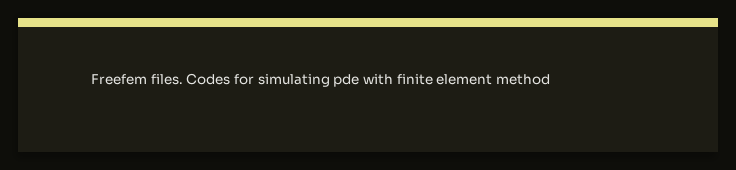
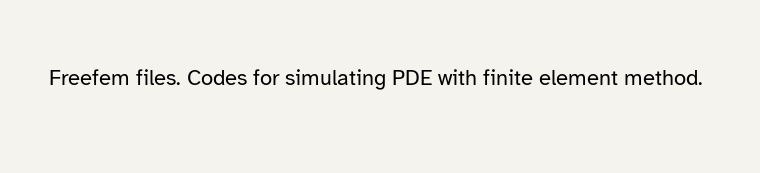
- Codes for simulating pde with finite element method
+ Codes for simulating PDE with finite element method.

